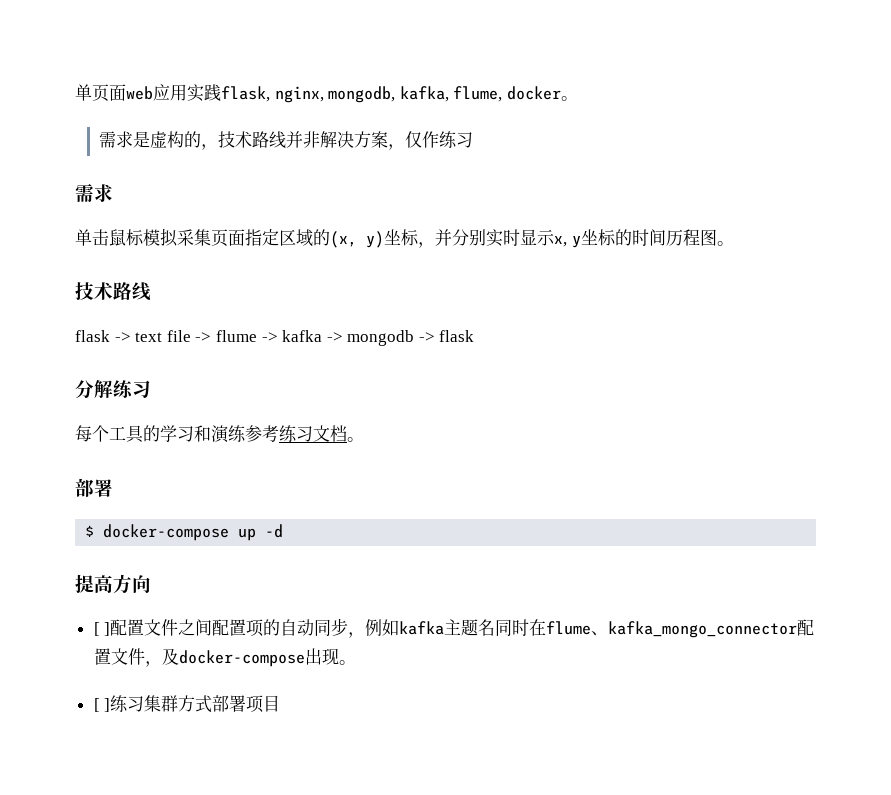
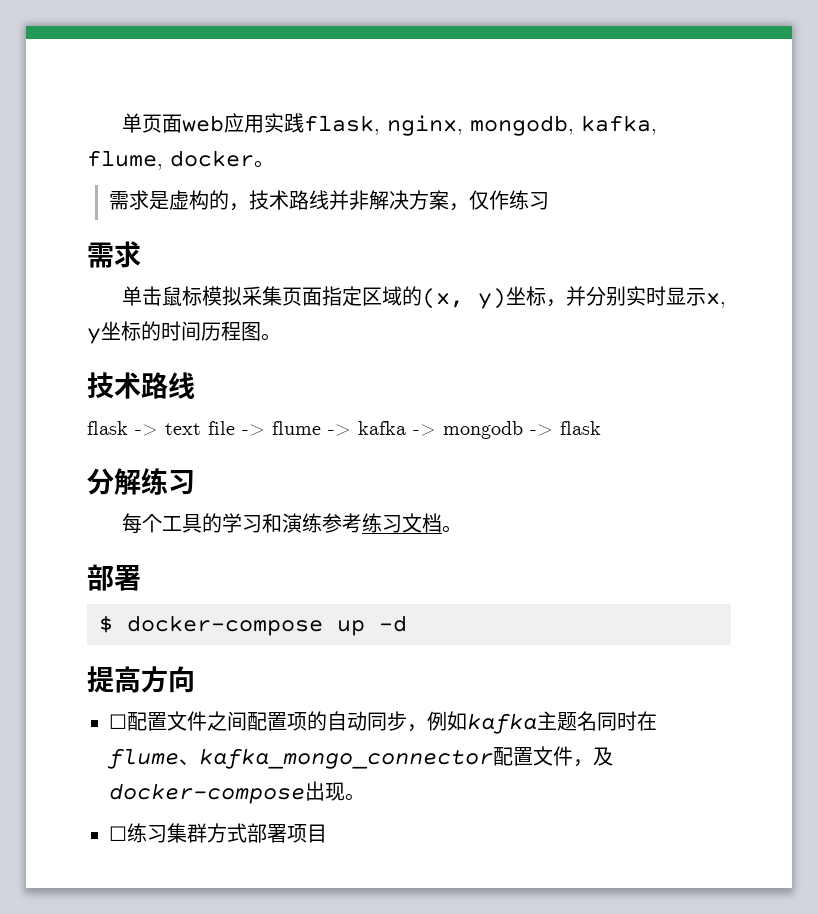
- [ ]配置文件之间配置项的自动同步，例如kafka主题名同时在flume、kafka_mongo_connector配置文件，及docker-compose出现。
+ ☐配置文件之间配置项的自动同步，例如kafka主题名同时在flume、kafka_mongo_connector配置文件，及docker-compose出现。
- [ ]练习集群方式部署项目
+ ☐练习集群方式部署项目

